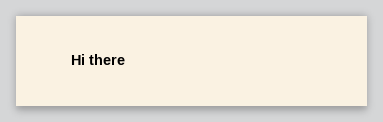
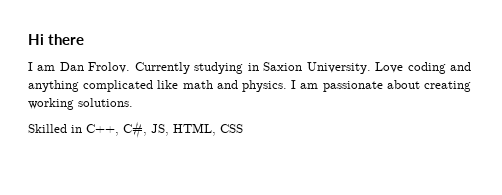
+ I am Dan Frolov. Currently studying in Saxion University. Love coding and anything complicated like math and physics. I am passionate about creating working solutions.
+ Skilled in C++, C#, JS, HTML, CSS

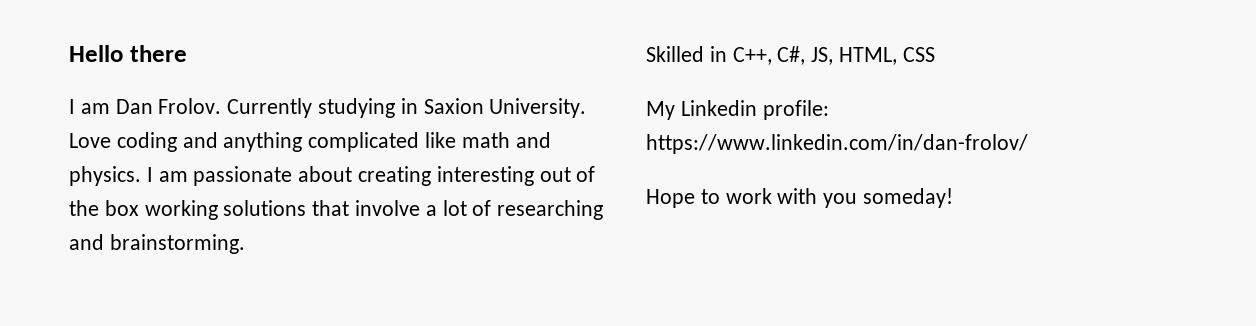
- Hi there
+ Hello there
- I am passionate about creating working solutions.
+ I am passionate about creating interesting out of the box working solutions that involve a lot of researching and brainstorming.
+ My Linkedin profile: https://www.linkedin.com/in/dan-frolov/
+ Hope to work with you someday!

